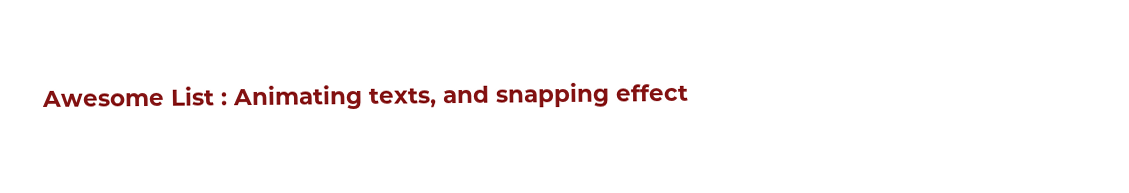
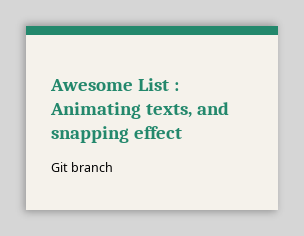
+ Git branch

